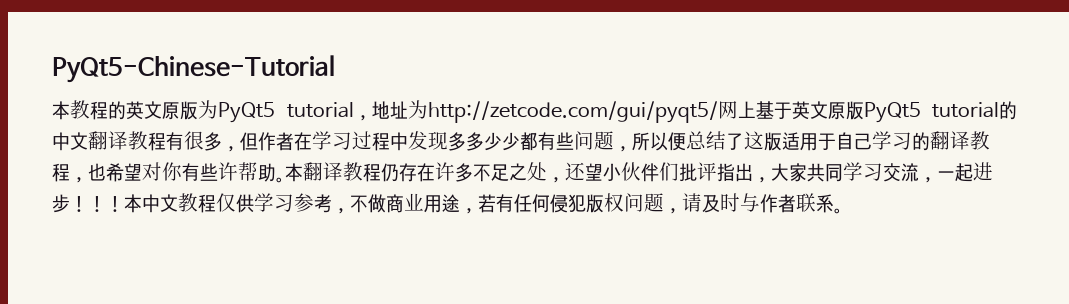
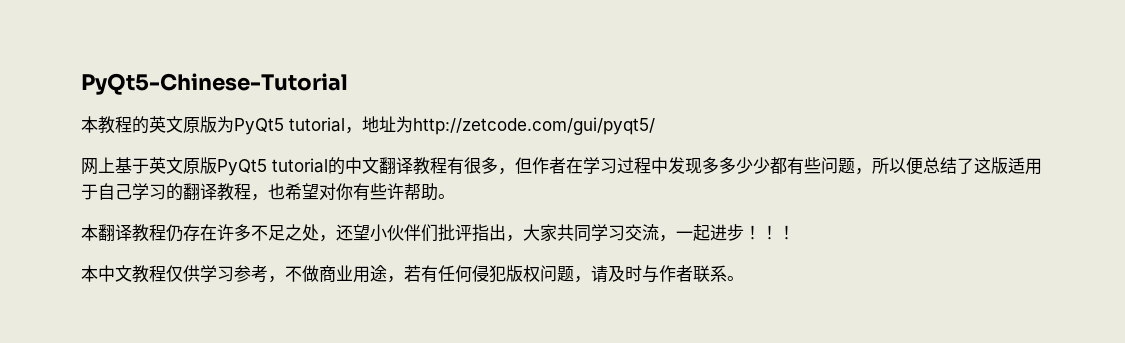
- 本教程的英文原版为PyQt5 tutorial，地址为http://zetcode.com/gui/pyqt5/网上基于英文原版PyQt5 tutorial的中文翻译教程有很多，但作者在学习过程中发现多多少少都有些问题，所以便总结了这版适用于自己学习的翻译教程，也希望对你有些许帮助。本翻译教程仍存在许多不足之处，还望小伙伴们批评指出，大家共同学习交流，一起进步！！！本中文教程仅供学习参考，不做商业用途，若有任何侵犯版权问题，请及时与作者联系。
+ 本教程的英文原版为PyQt5 tutorial，地址为http://zetcode.com/gui/pyqt5/
+ 网上基于英文原版PyQt5 tutorial的中文翻译教程有很多，但作者在学习过程中发现多多少少都有些问题，所以便总结了这版适用于自己学习的翻译教程，也希望对你有些许帮助。
+ 本翻译教程仍存在许多不足之处，还望小伙伴们批评指出，大家共同学习交流，一起进步！！！
+ 本中文教程仅供学习参考，不做商业用途，若有任何侵犯版权问题，请及时与作者联系。

